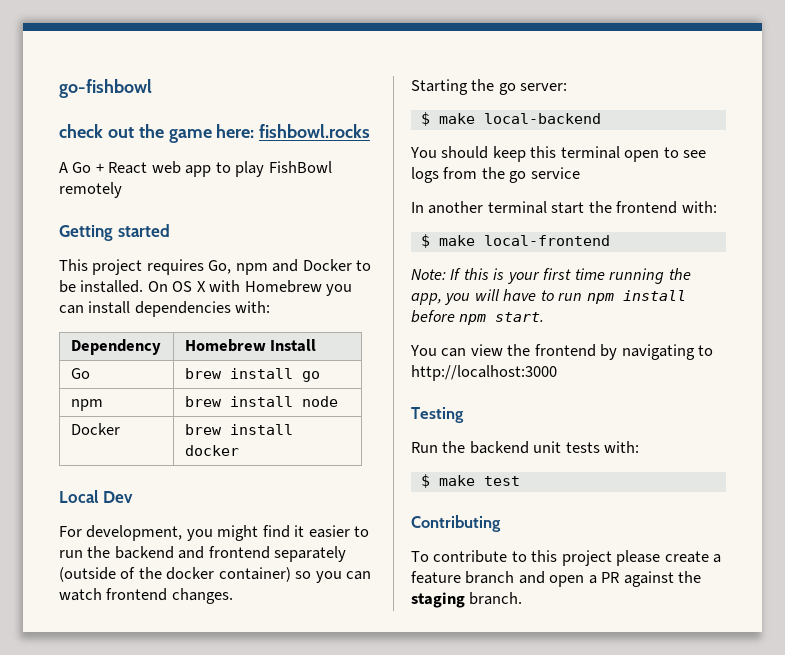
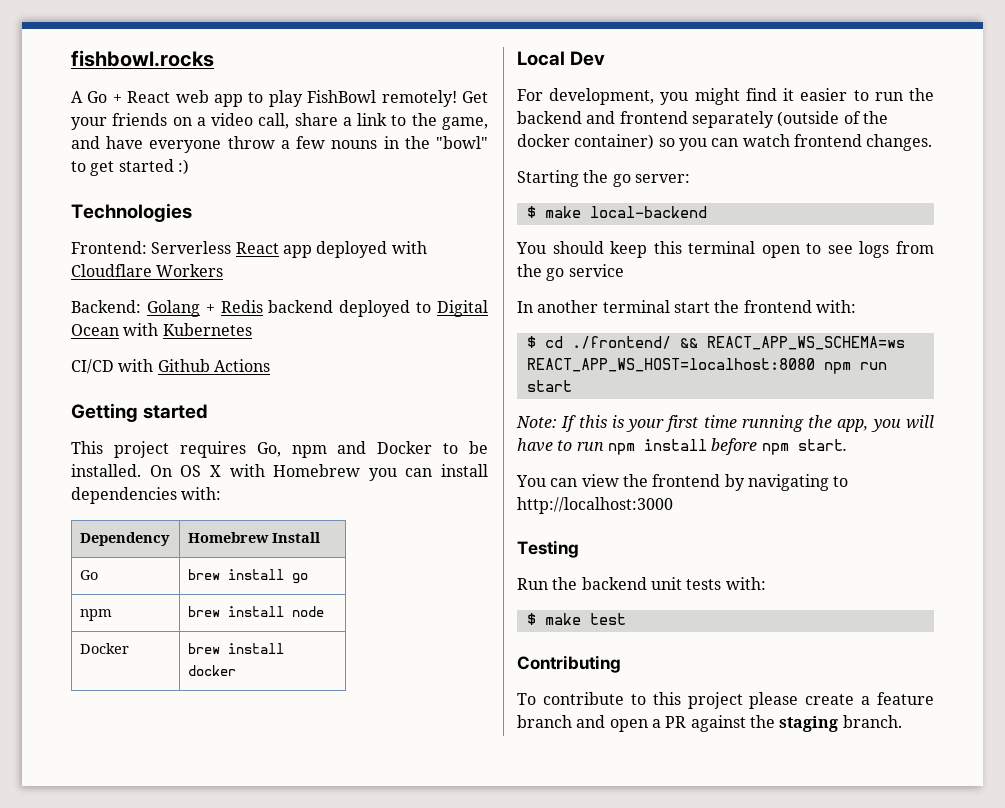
- go-fishbowl
- check out the game here: fishbowl.rocks
+ fishbowl.rocks
- A Go + React web app to play FishBowl remotely
+ A Go + React web app to play FishBowl remotely! Get your friends on a video call, share a link to the game, and have everyone throw a few nouns in the "bowl" to get started :)
+ Technologies
+ Frontend: Serverless React app deployed with Cloudflare Workers
+ Backend: Golang + Redis backend deployed to Digital Ocean with Kubernetes
+ CI/CD with Github Actions
- $ make local-frontend
+ $ cd ./frontend/ && REACT_APP_WS_SCHEMA=ws REACT_APP_WS_HOST=localhost:8080 npm run start

